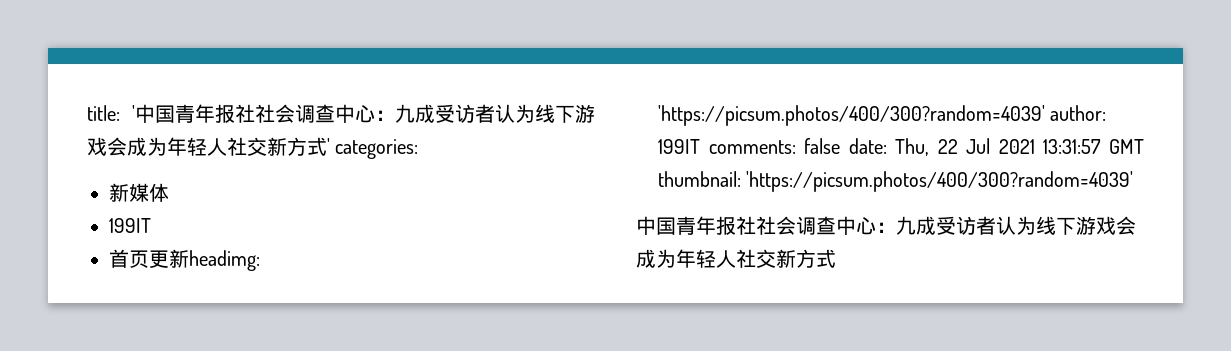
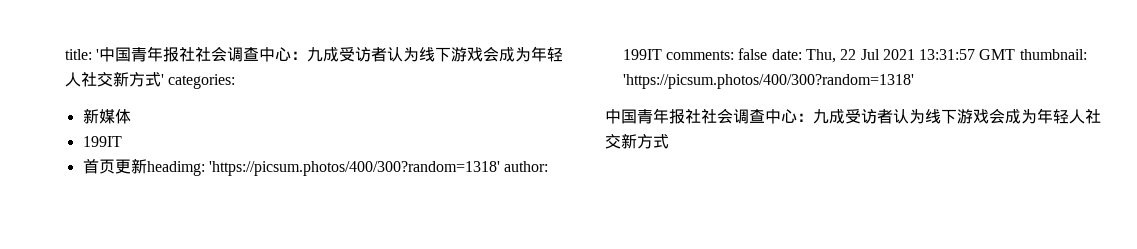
- 首页更新headimg: 'https://picsum.photos/400/300?random=4039' author: 199IT comments: false date: Thu, 22 Jul 2021 13:31:57 GMT thumbnail: 'https://picsum.photos/400/300?random=4039'
+ 首页更新headimg: 'https://picsum.photos/400/300?random=1318' author: 199IT comments: false date: Thu, 22 Jul 2021 13:31:57 GMT thumbnail: 'https://picsum.photos/400/300?random=1318'

